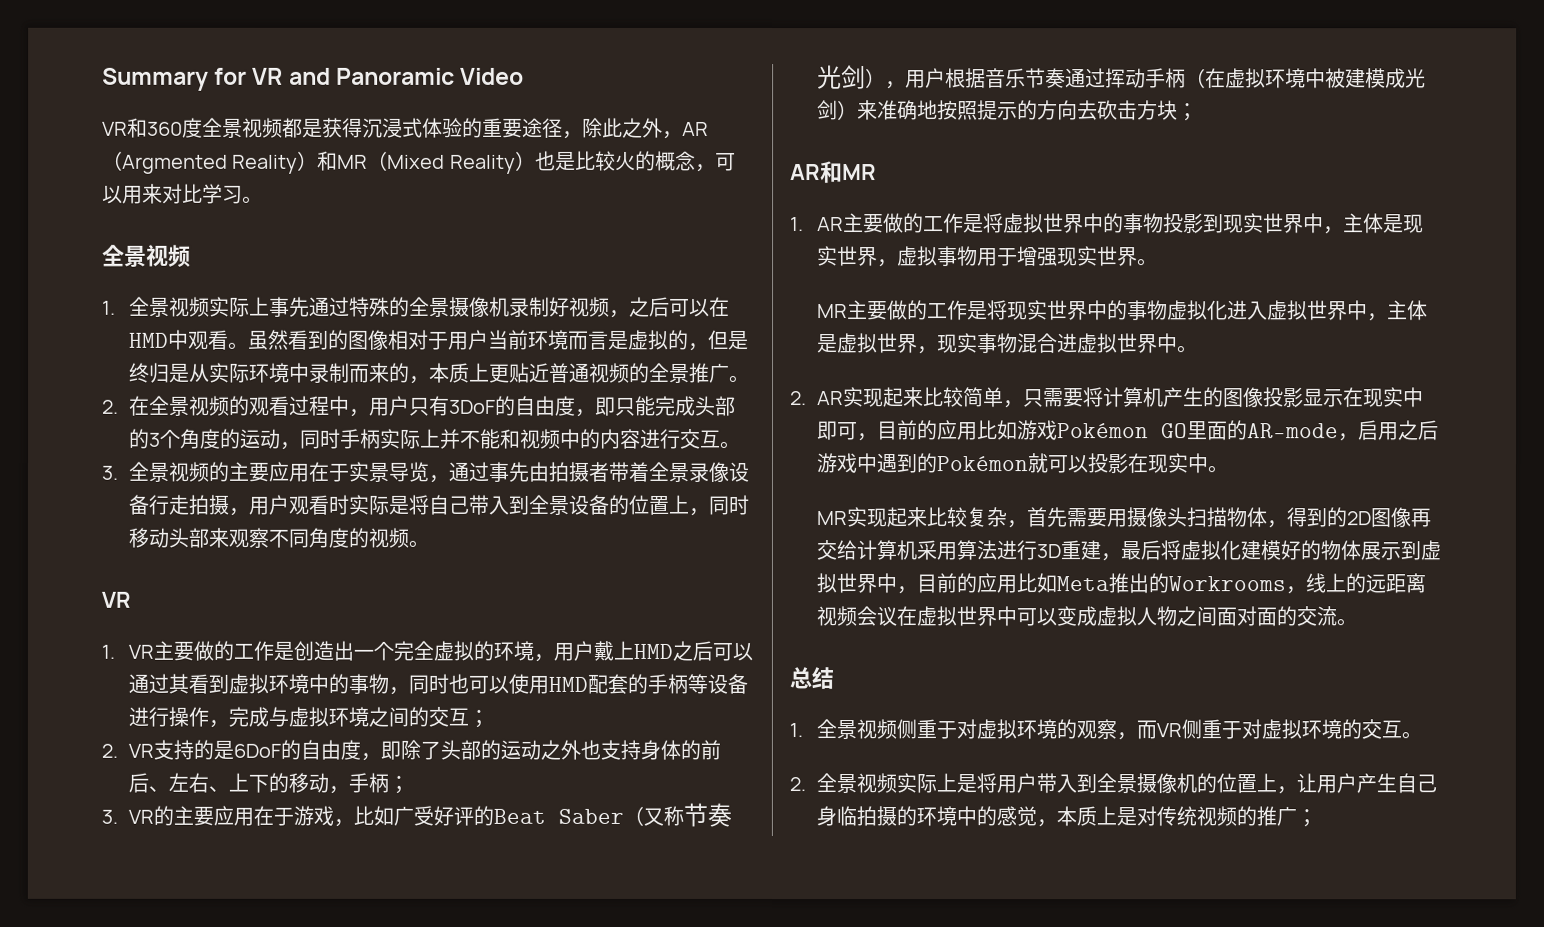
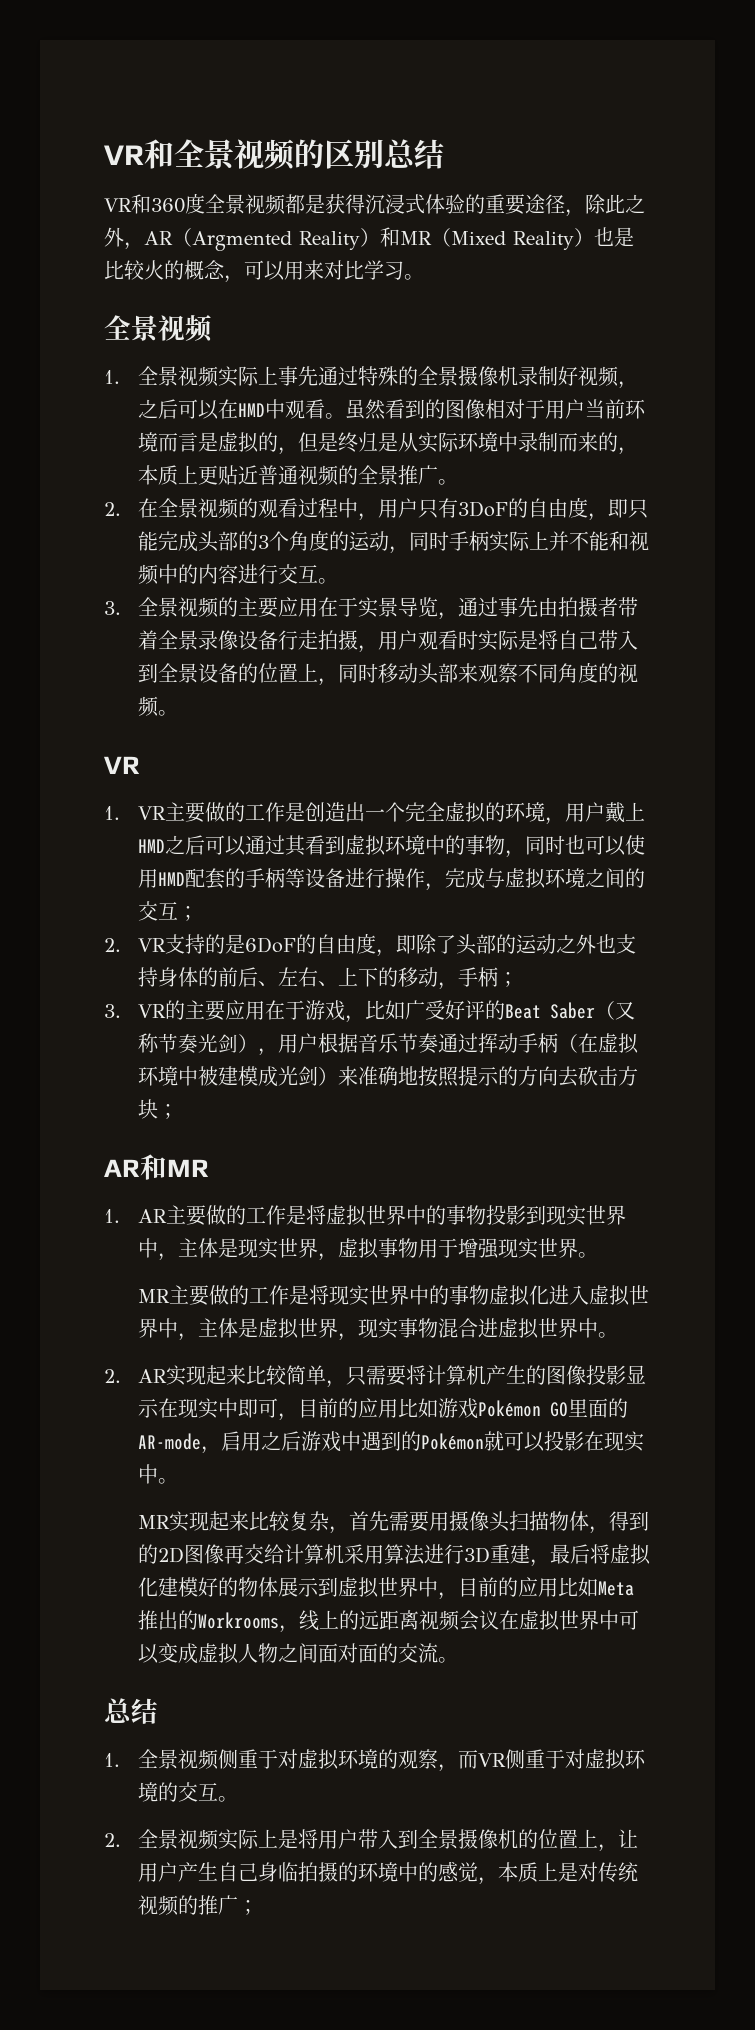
- Summary for VR and Panoramic Video
+ VR和全景视频的区别总结

